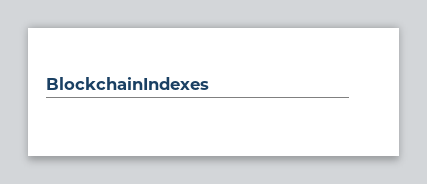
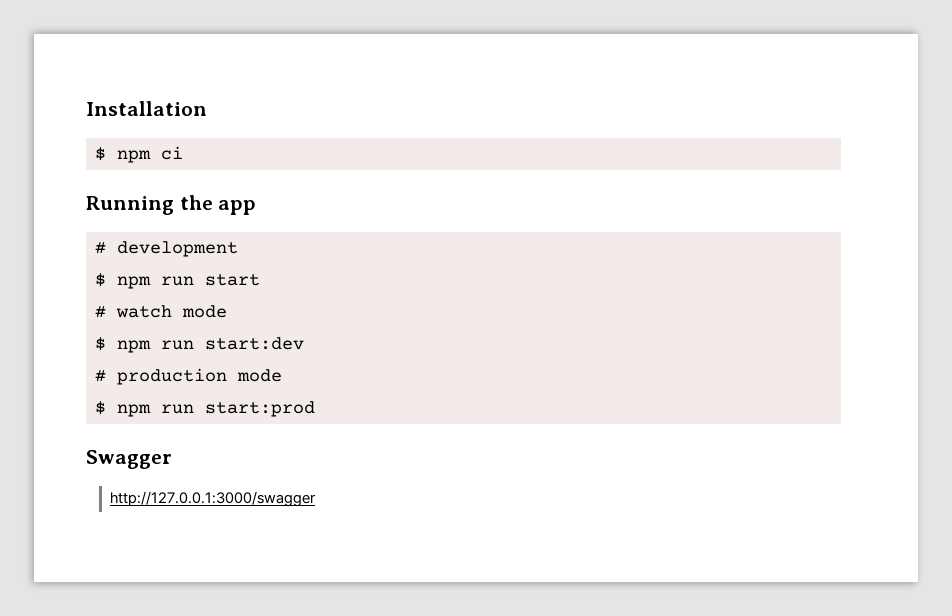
- BlockchainIndexes
+ Installation
+ $ npm ci
+ Running the app
+ # development
+ $ npm run start
+ # watch mode
+ $ npm run start:dev
+ # production mode
+ $ npm run start:prod
+ Swagger
+ http://127.0.0.1:3000/swagger

